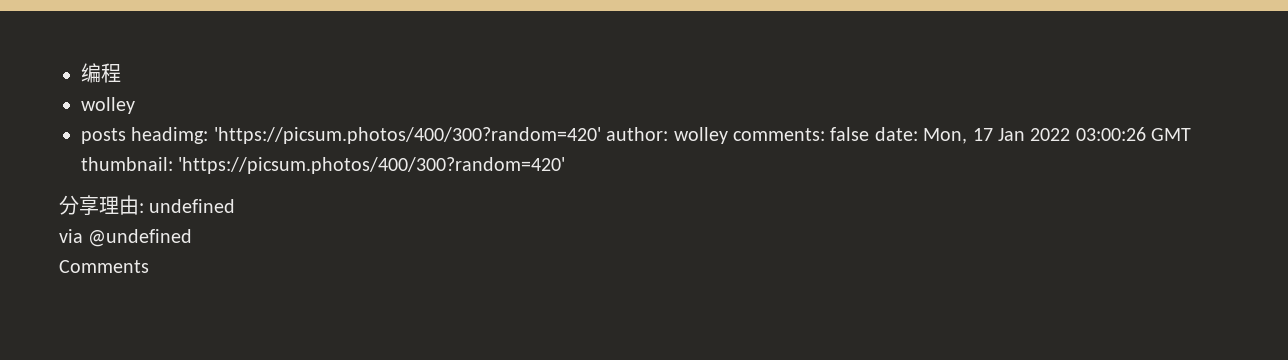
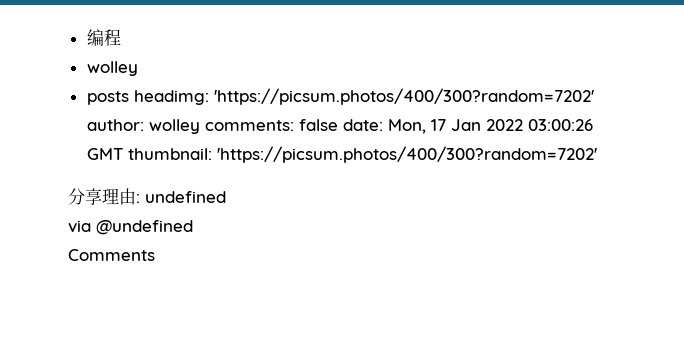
- posts headimg: 'https://picsum.photos/400/300?random=420' author: wolley comments: false date: Mon, 17 Jan 2022 03:00:26 GMT thumbnail: 'https://picsum.photos/400/300?random=420'
+ posts headimg: 'https://picsum.photos/400/300?random=7202' author: wolley comments: false date: Mon, 17 Jan 2022 03:00:26 GMT thumbnail: 'https://picsum.photos/400/300?random=7202'

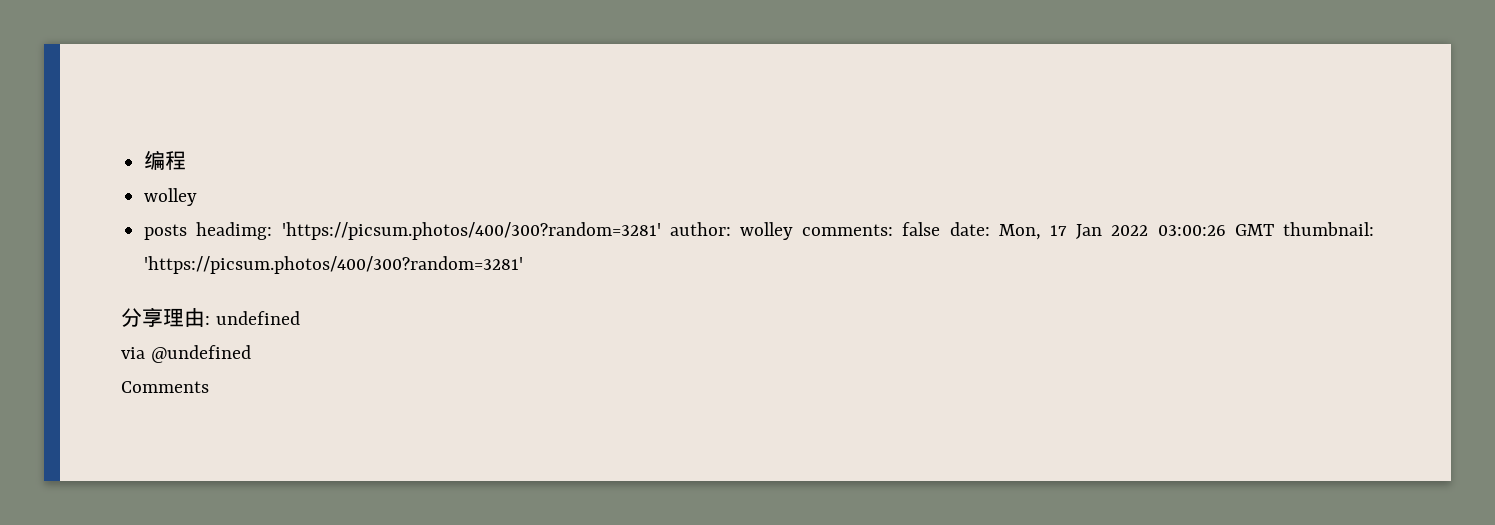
- posts headimg: 'https://picsum.photos/400/300?random=7202' author: wolley comments: false date: Mon, 17 Jan 2022 03:00:26 GMT thumbnail: 'https://picsum.photos/400/300?random=7202'
+ posts headimg: 'https://picsum.photos/400/300?random=3281' author: wolley comments: false date: Mon, 17 Jan 2022 03:00:26 GMT thumbnail: 'https://picsum.photos/400/300?random=3281'

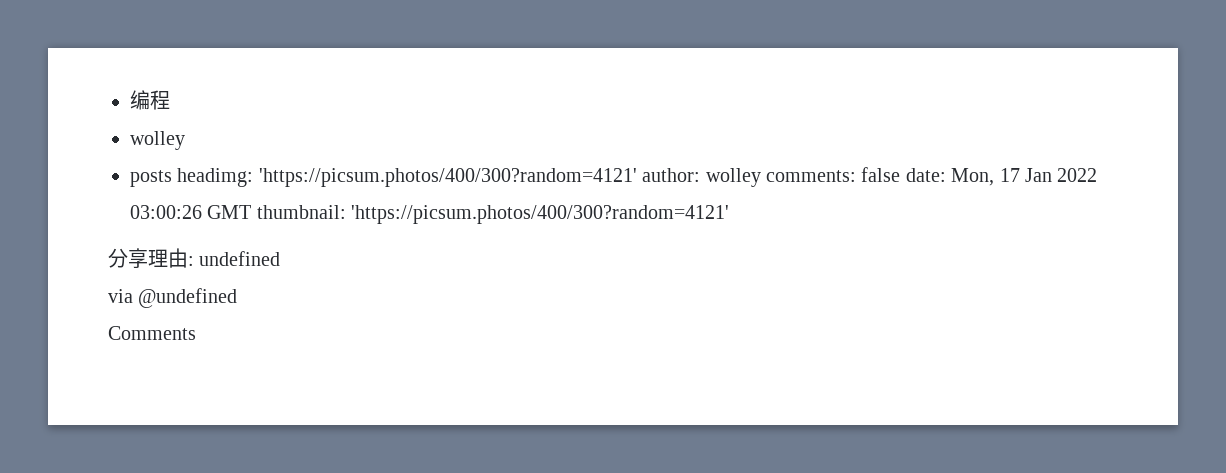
- posts headimg: 'https://picsum.photos/400/300?random=3281' author: wolley comments: false date: Mon, 17 Jan 2022 03:00:26 GMT thumbnail: 'https://picsum.photos/400/300?random=3281'
+ posts headimg: 'https://picsum.photos/400/300?random=4121' author: wolley comments: false date: Mon, 17 Jan 2022 03:00:26 GMT thumbnail: 'https://picsum.photos/400/300?random=4121'

